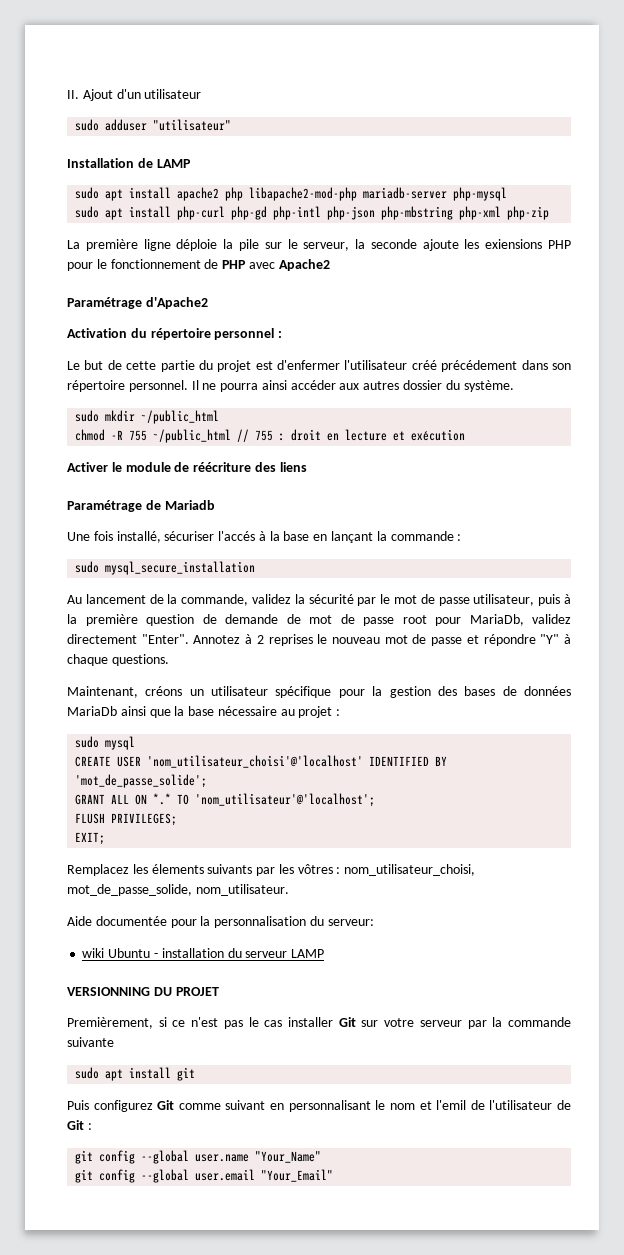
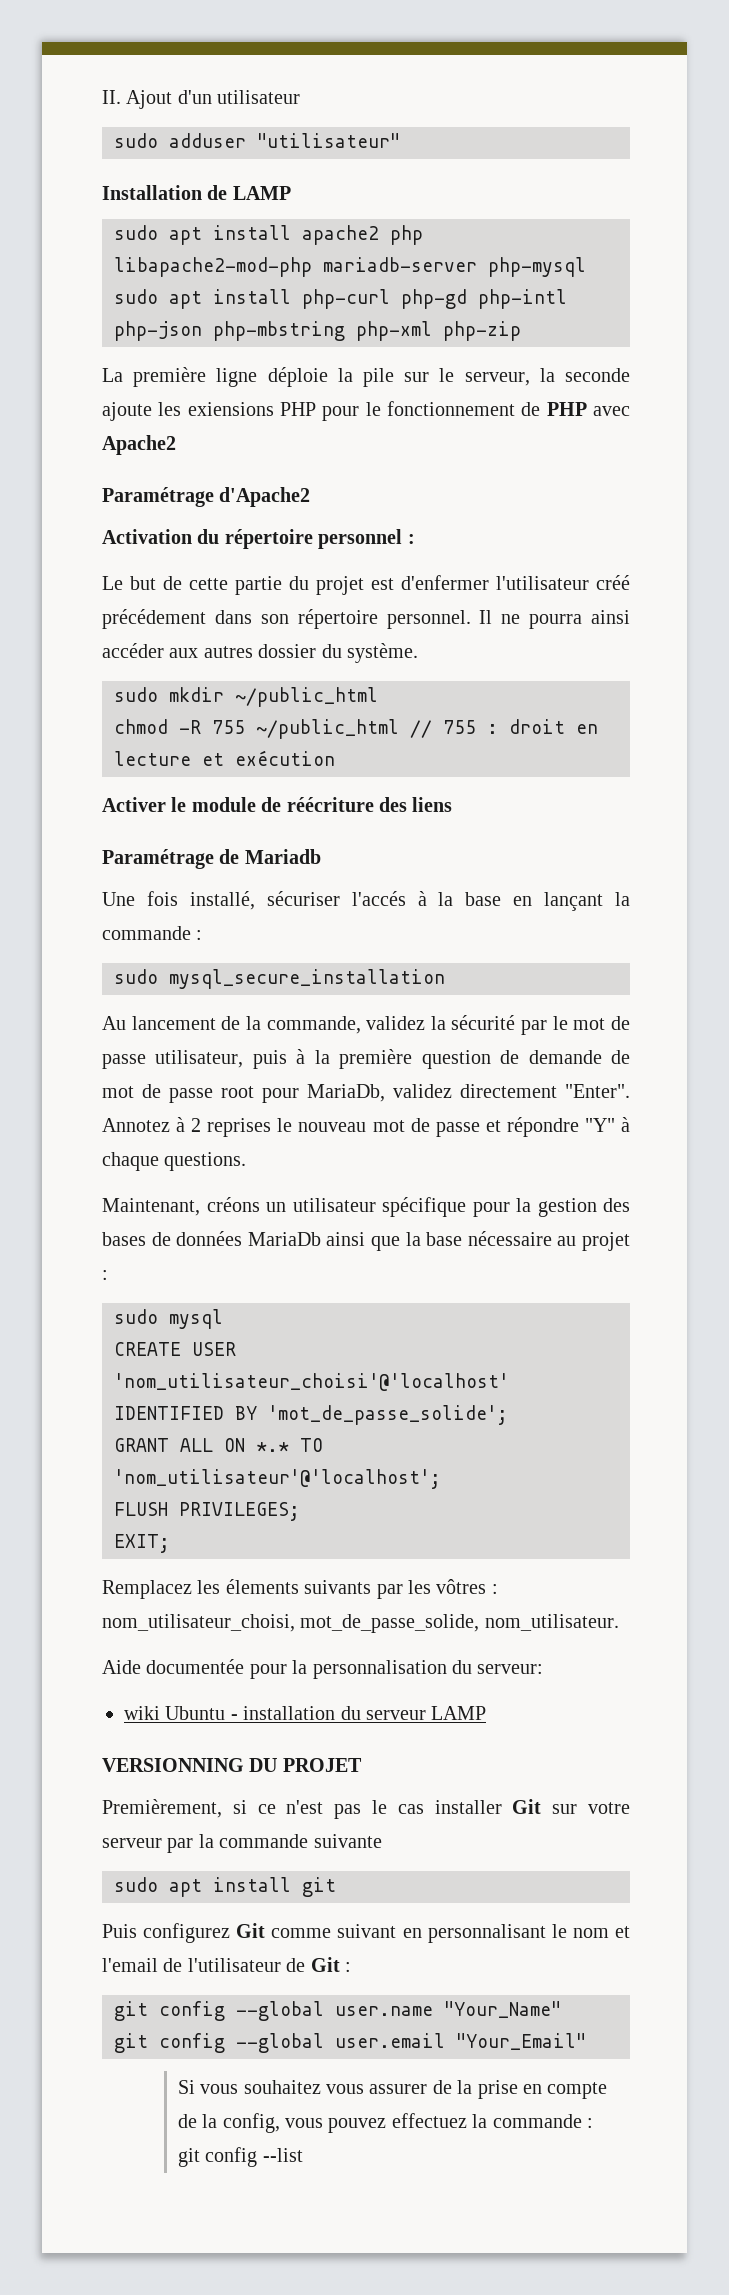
- Puis configurez Git comme suivant en personnalisant le nom et l'emil de l'utilisateur de Git :
+ Puis configurez Git comme suivant en personnalisant le nom et l'email de l'utilisateur de Git :
+ Si vous souhaitez vous assurer de la prise en compte de la config, vous pouvez effectuez la commande :
+ git config --list

